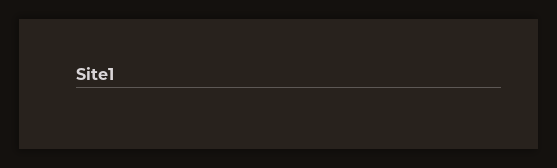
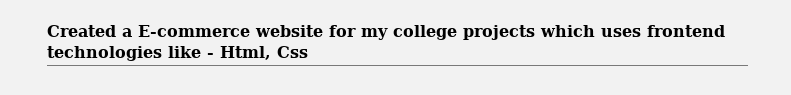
- Site1
+ Created a E-commerce website for my college projects which uses frontend technologies like - Html, Css

